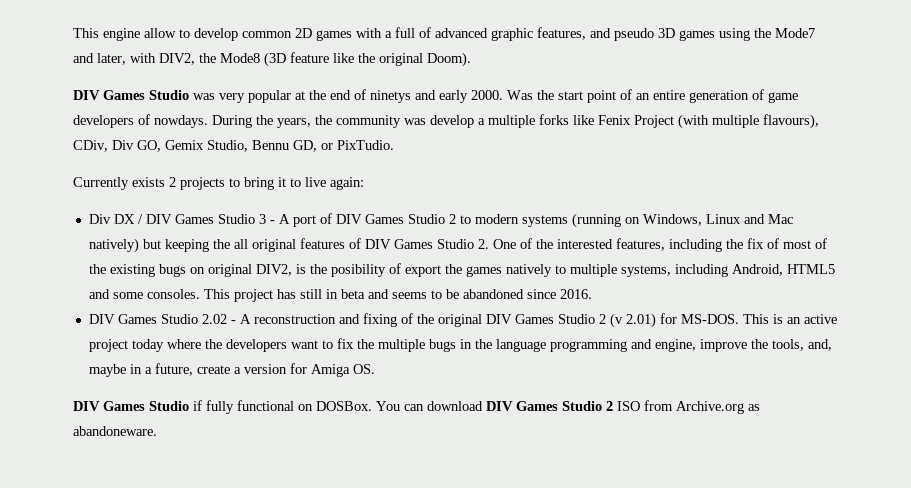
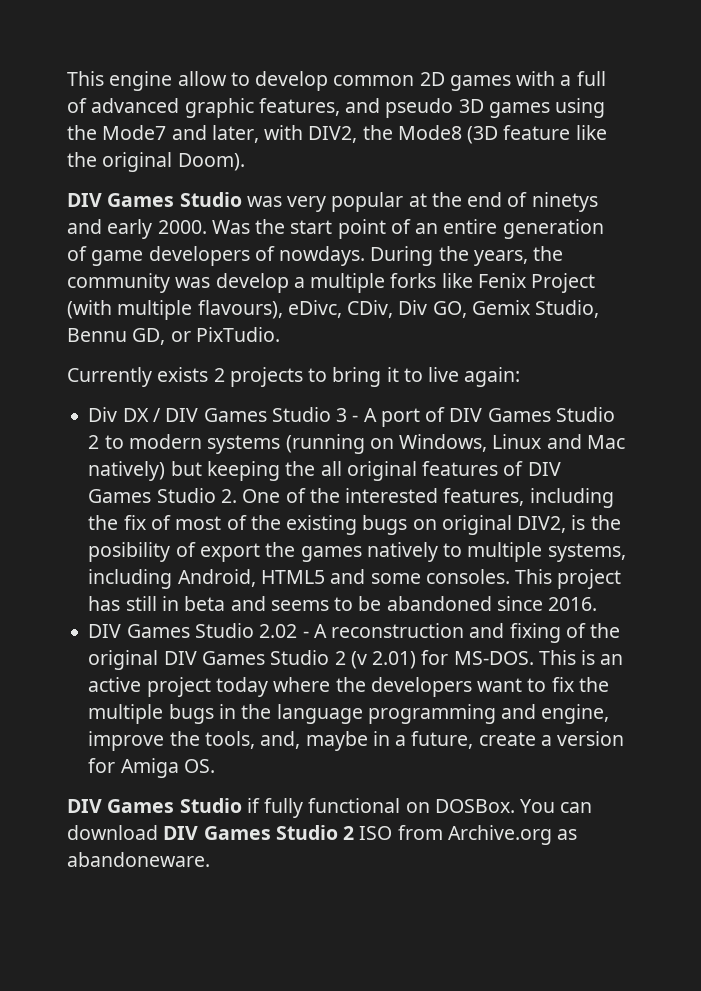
- During the years, the community was develop a multiple forks like Fenix Project (with multiple flavours), CDiv, Div GO, Gemix Studio, Bennu GD, or PixTudio.
+ During the years, the community was develop a multiple forks like Fenix Project (with multiple flavours), eDivc, CDiv, Div GO, Gemix Studio, Bennu GD, or PixTudio.

